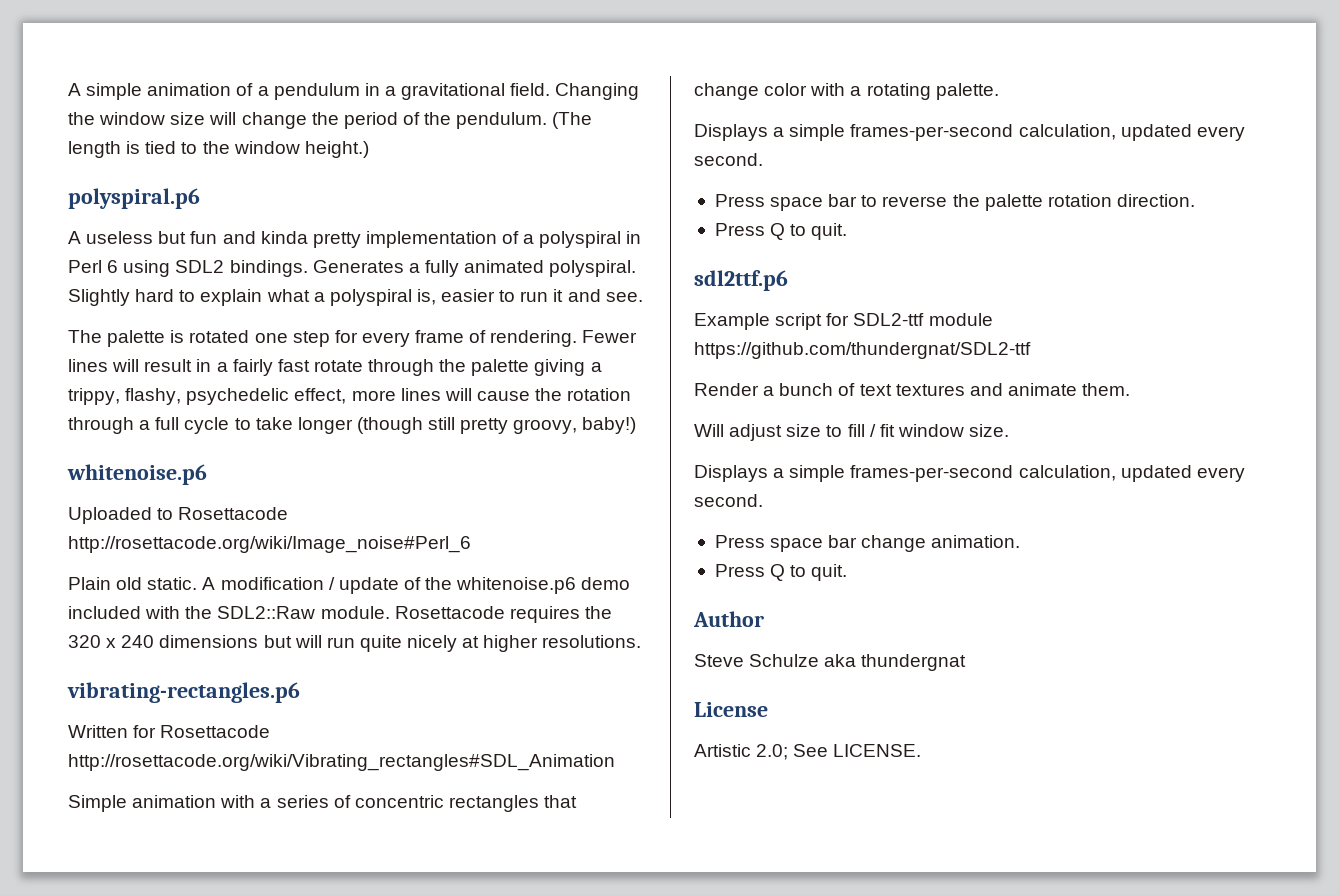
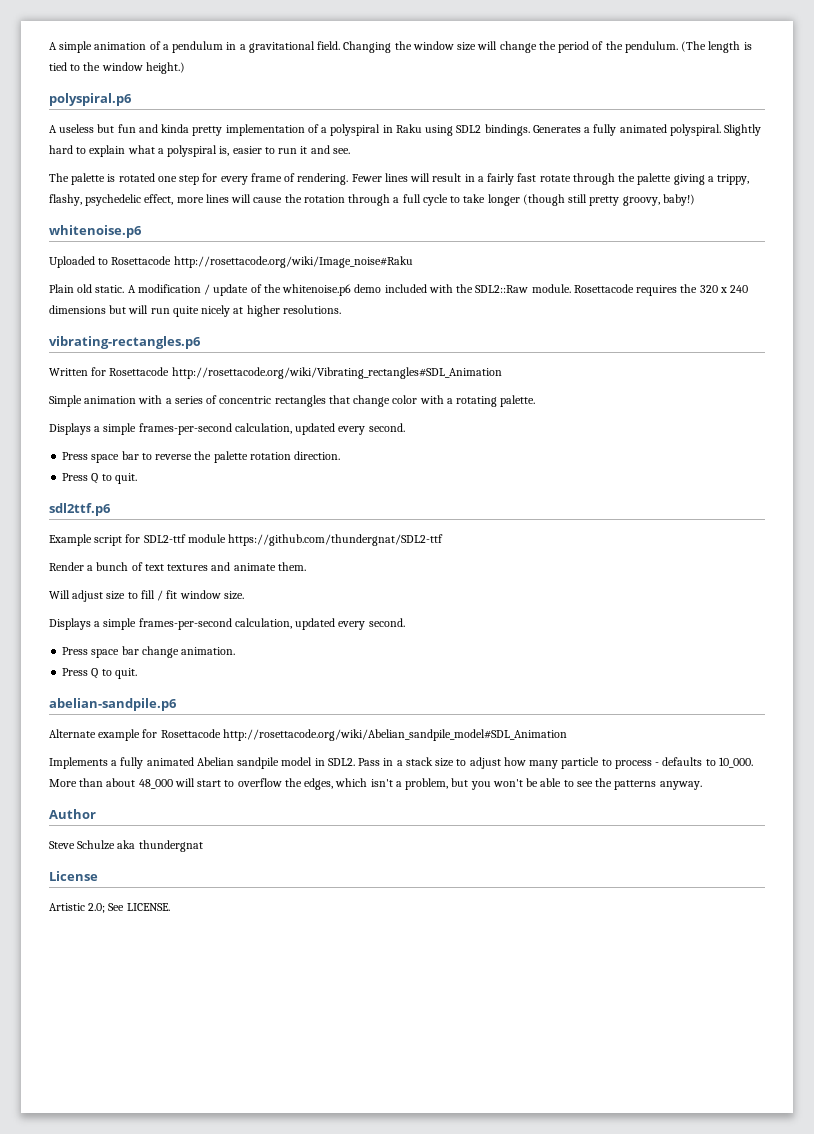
- A useless but fun and kinda pretty implementation of a polyspiral in Perl 6 using SDL2 bindings.
+ A useless but fun and kinda pretty implementation of a polyspiral in Raku using SDL2 bindings.
- Uploaded to Rosettacode http://rosettacode.org/wiki/Image_noise#Perl_6
+ Uploaded to Rosettacode http://rosettacode.org/wiki/Image_noise#Raku
+ abelian-sandpile.p6
+ Alternate example for Rosettacode http://rosettacode.org/wiki/Abelian_sandpile_model#SDL_Animation
+ Implements a fully animated Abelian sandpile model in SDL2. Pass in a stack size to adjust how many particle to process - defaults to 10_000. More than about 48_000 will start to overflow the edges, which isn't a problem, but you won't be able to see the patterns anyway.

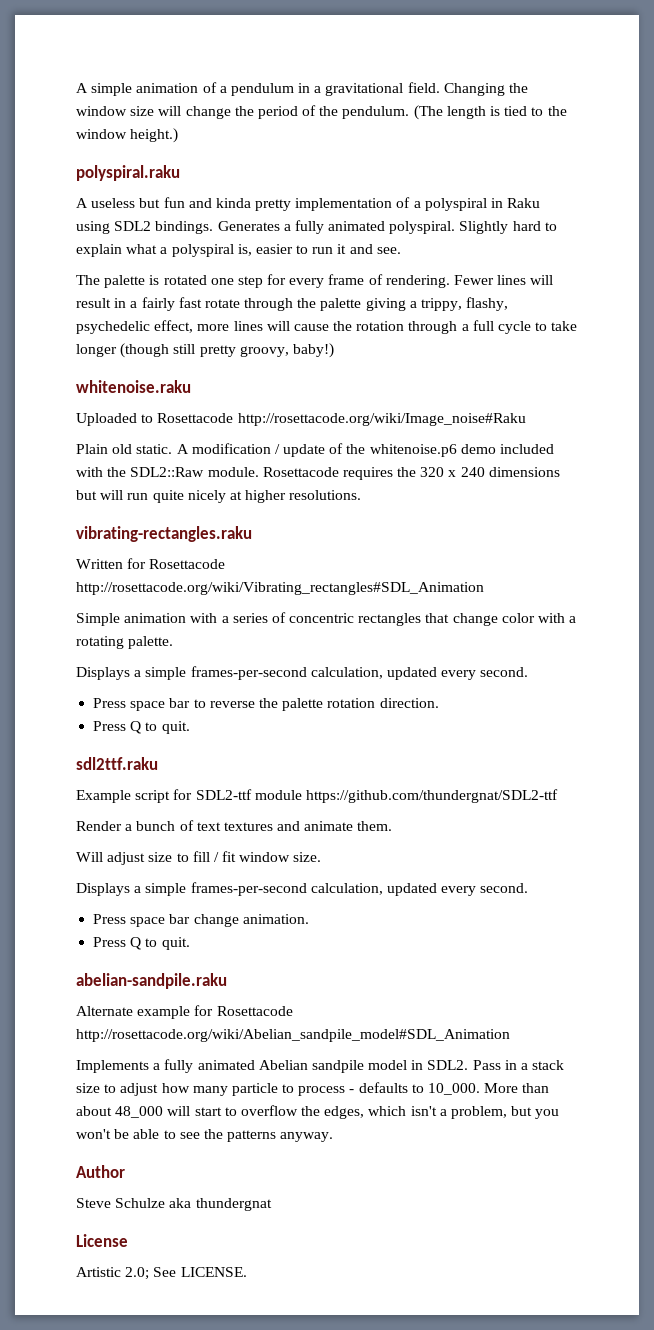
- polyspiral.p6
+ polyspiral.raku
  Fewer lines will result in a fairly fast rotate through the palette giving a trippy, flashy, psychedelic effect, more lines will cause the rotation through a full cycle to take longer (though still pretty groovy, baby!)
- whitenoise.p6
+ whitenoise.raku
- vibrating-rectangles.p6
+ vibrating-rectangles.raku
- sdl2ttf.p6
+ sdl2ttf.raku
- abelian-sandpile.p6
+ abelian-sandpile.raku

